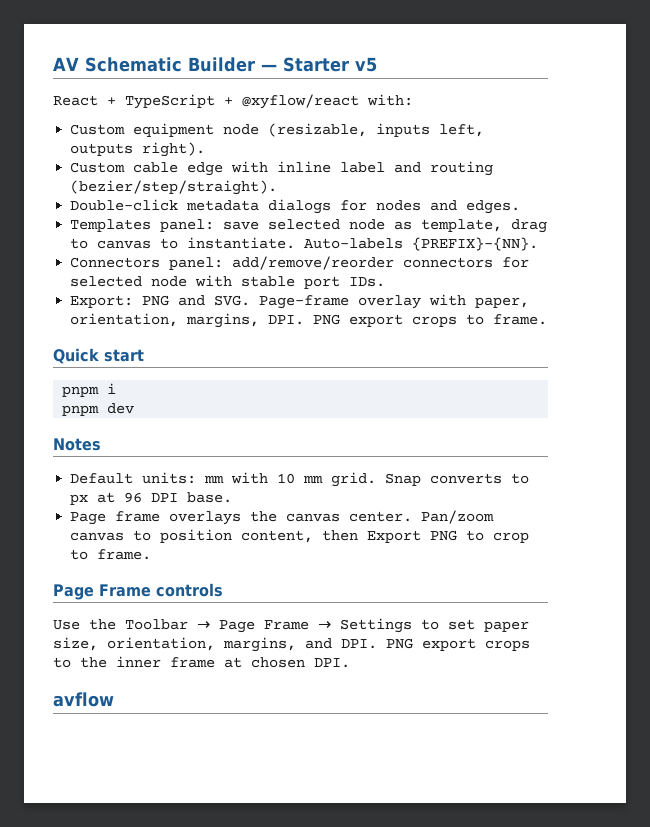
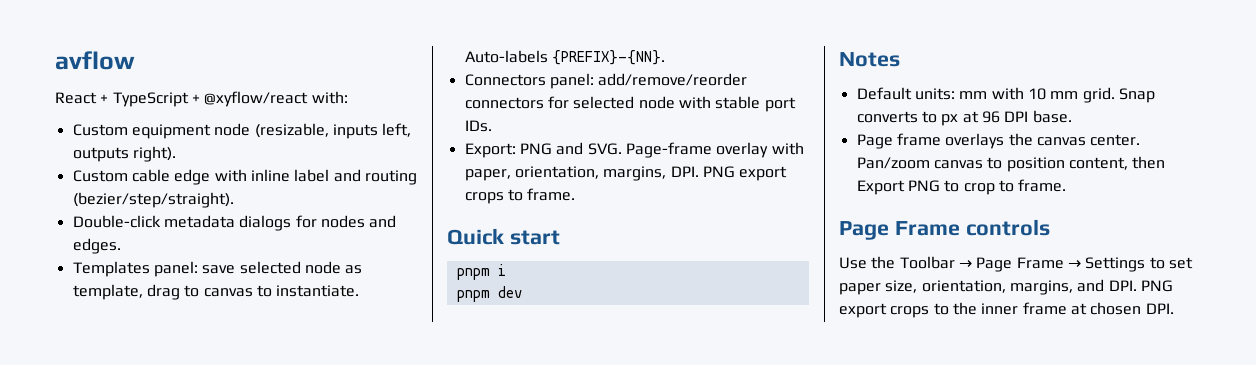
- AV Schematic Builder — Starter v5
+ avflow
- avflow

